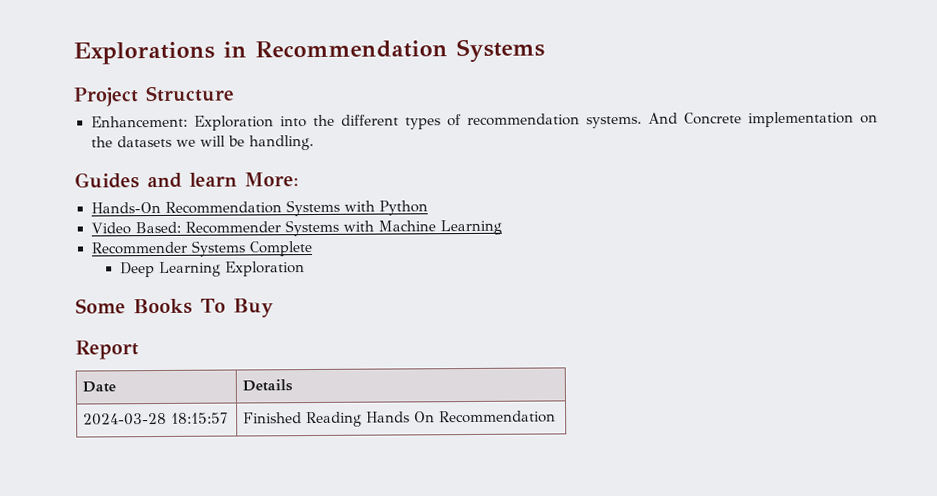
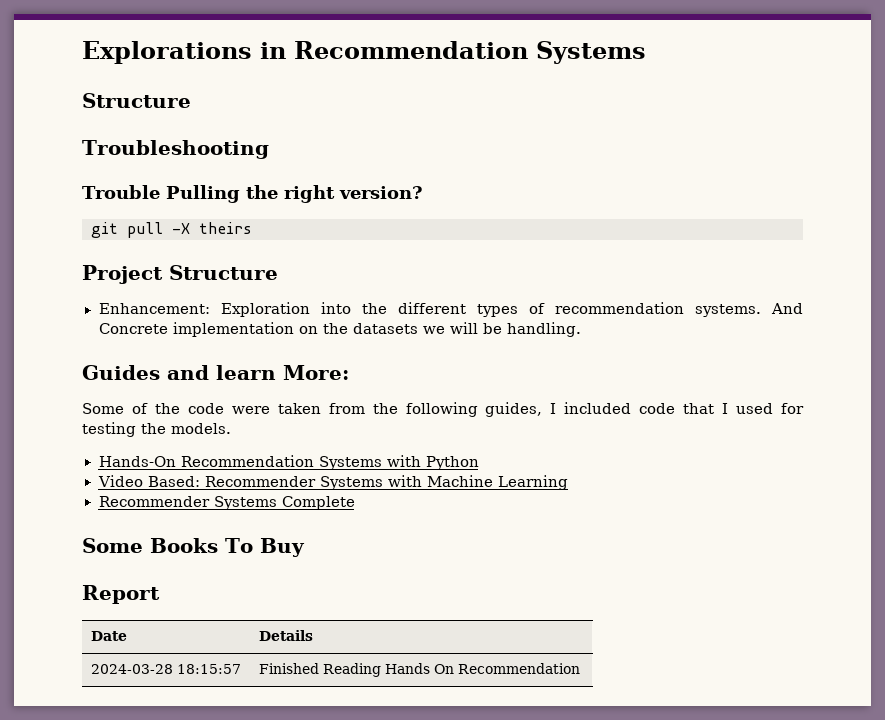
  Explorations in Recommendation Systems
+ Structure
+ Troubleshooting
+ Trouble Pulling the right version?
+ git pull -X theirs
+ Some of the code were taken from the following guides, I included code that I used for testing the models.
- Deep Learning Exploration

